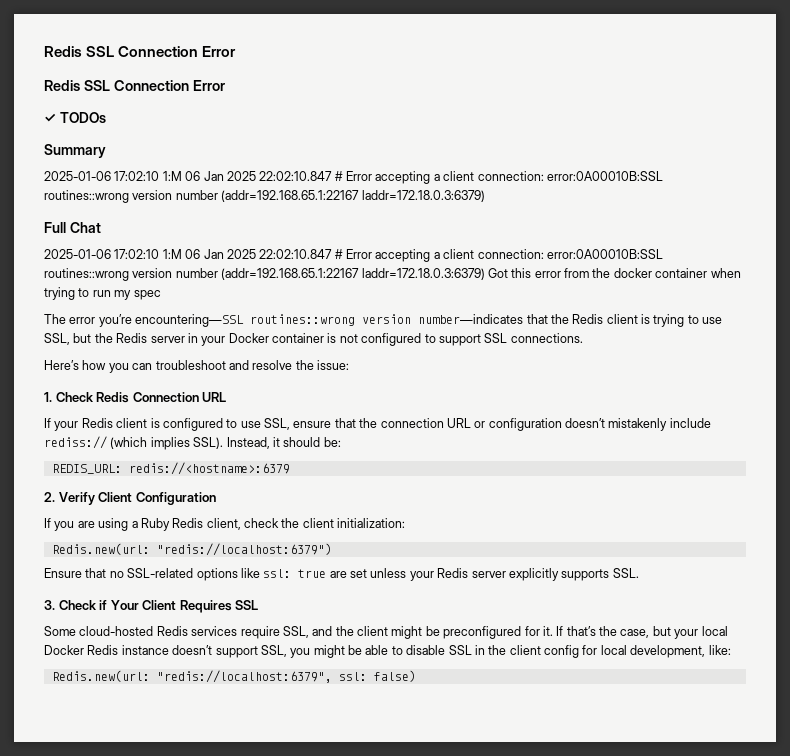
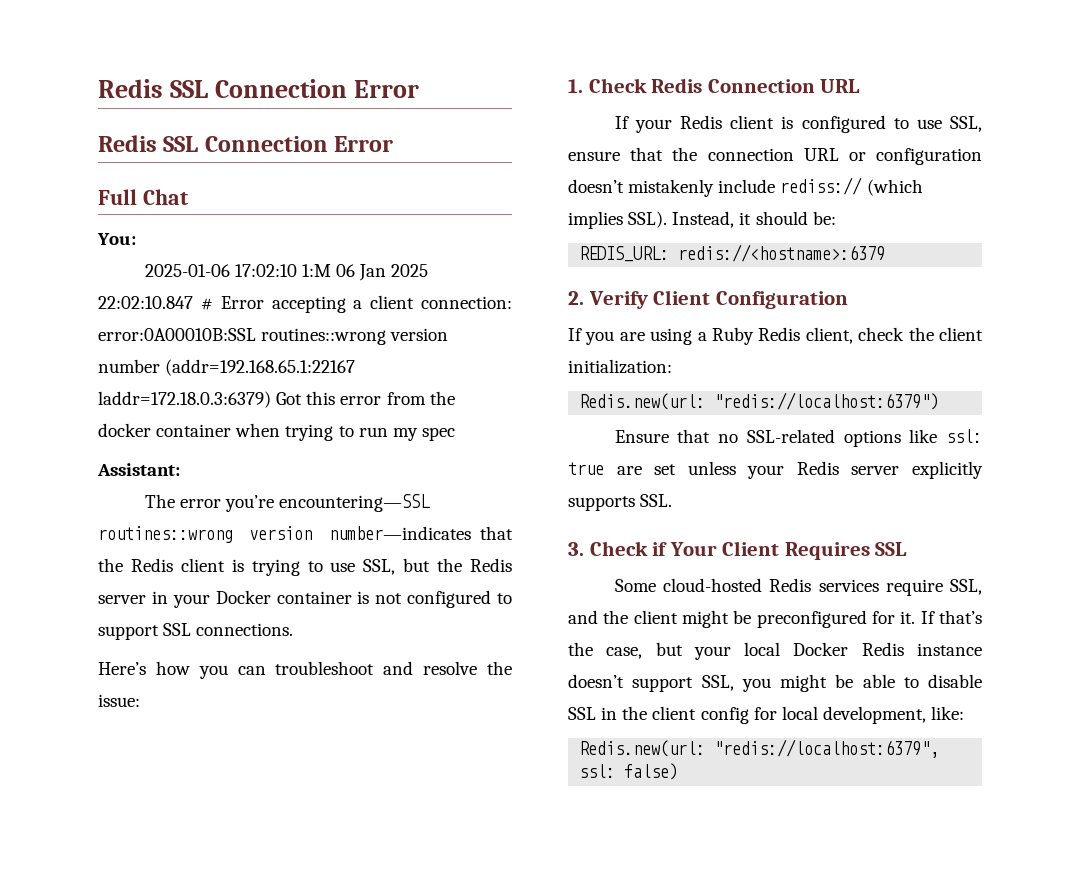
- ✓ TODOs
- Summary
- 2025-01-06 17:02:10 1:M 06 Jan 2025 22:02:10.847 # Error accepting a client connection: error:0A00010B:SSL routines::wrong version number (addr=192.168.65.1:22167 laddr=172.18.0.3:6379)
+ You:
+ Assistant:

